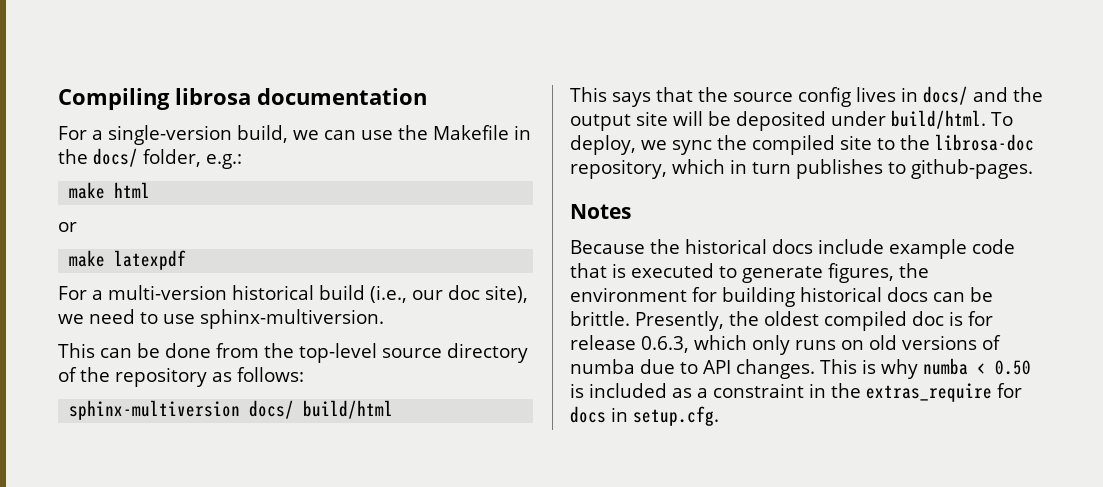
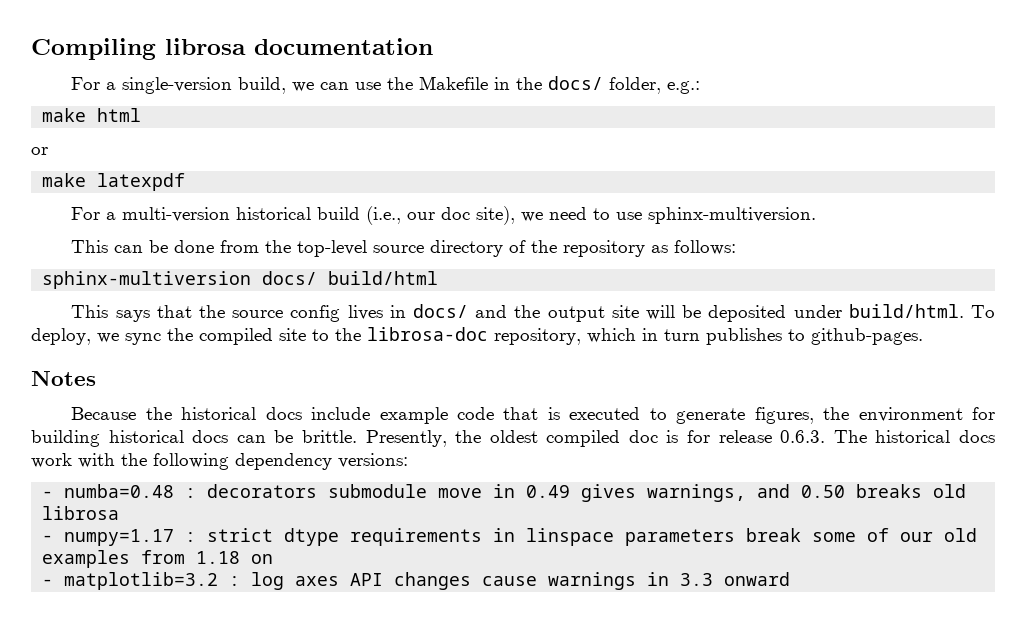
- Presently, the oldest compiled doc is for release 0.6.3, which only runs on old versions of numba due to API changes. This is why numba < 0.50 is included as a constraint in the extras_require for docs in setup.cfg.
+ Presently, the oldest compiled doc is for release 0.6.3. The historical docs work with the following dependency versions:
+ - numba=0.48 : decorators submodule move in 0.49 gives warnings, and 0.50 breaks old librosa
+ - numpy=1.17 : strict dtype requirements in linspace parameters break some of our old examples from 1.18 on
+ - matplotlib=3.2 : log axes API changes cause warnings in 3.3 onward

